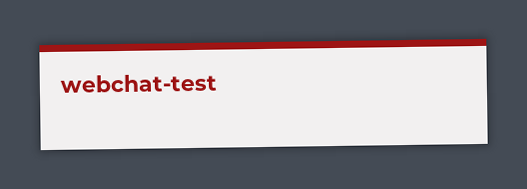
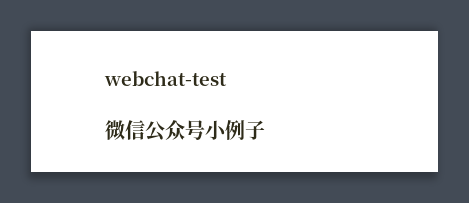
+ 微信公众号小例子

